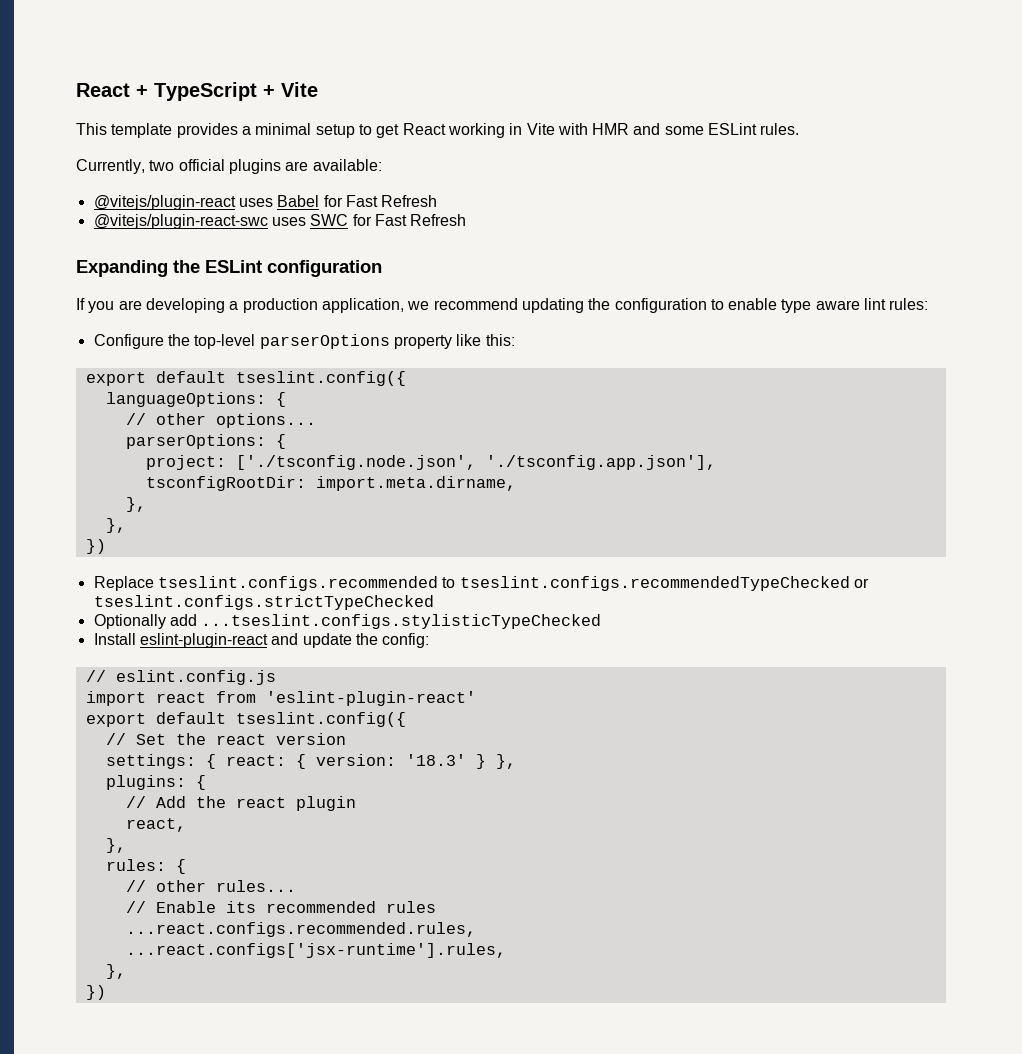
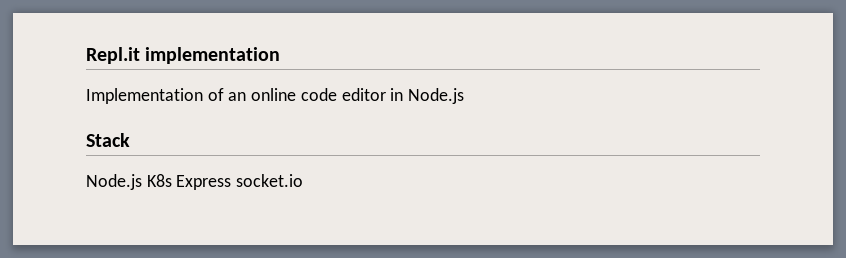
- React + TypeScript + Vite
- This template provides a minimal setup to get React working in Vite with HMR and some ESLint rules.
- Currently, two official plugins are available:
- @vitejs/plugin-react uses Babel for Fast Refresh
- @vitejs/plugin-react-swc uses SWC for Fast Refresh
- Expanding the ESLint configuration
- If you are developing a production application, we recommend updating the configuration to enable type aware lint rules:
- Configure the top-level parserOptions property like this:
- export default tseslint.config({
- languageOptions: {
- // other options...
- parserOptions: {
- project: ['./tsconfig.node.json', './tsconfig.app.json'],
- tsconfigRootDir: import.meta.dirname,
- },
- },
- })
- Replace tseslint.configs.recommended to tseslint.configs.recommendedTypeChecked or tseslint.configs.strictTypeChecked
- Optionally add ...tseslint.configs.stylisticTypeChecked
- Install eslint-plugin-react and update the config:
- // eslint.config.js
- import react from 'eslint-plugin-react'
- export default tseslint.config({
- // Set the react version
- settings: { react: { version: '18.3' } },
- plugins: {
- // Add the react plugin
- react,
- },
- rules: {
- // other rules...
- // Enable its recommended rules
- ...react.configs.recommended.rules,
- ...react.configs['jsx-runtime'].rules,
- },
- })
+ Repl.it implementation
+ Implementation of an online code editor in Node.js
+ Stack
+ Node.js K8s Express socket.io

